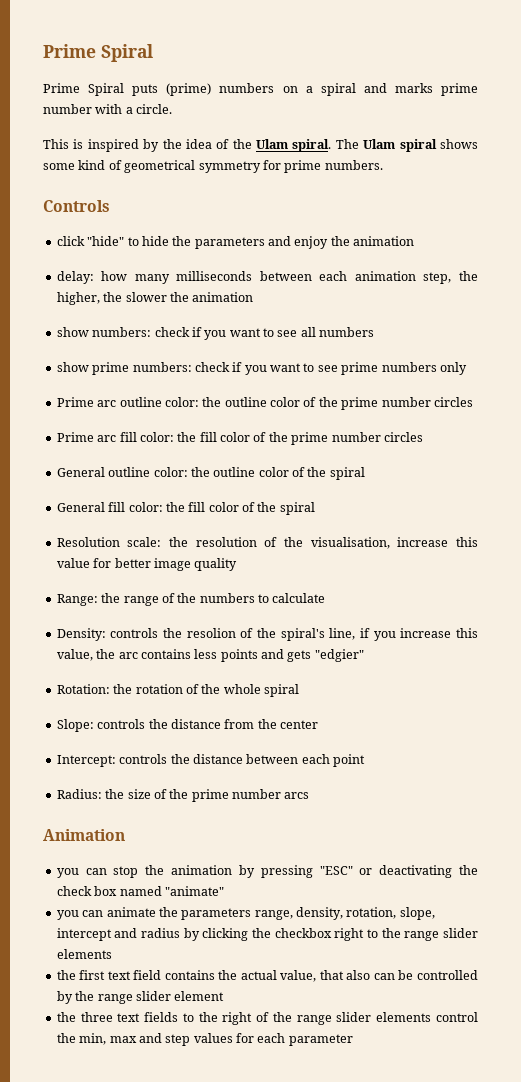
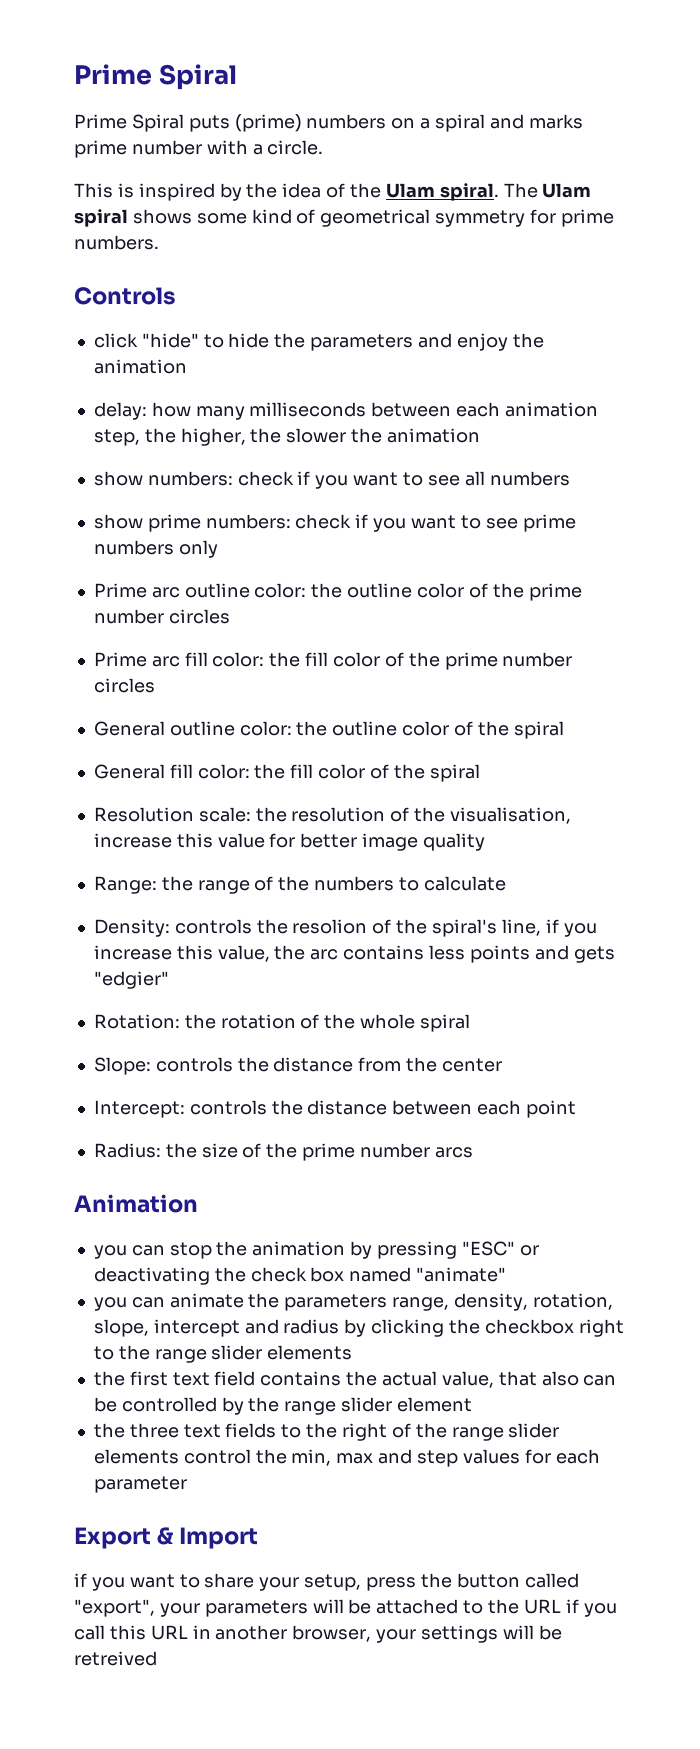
+ Export & Import
+ if you want to share your setup, press the button called "export", your parameters will be attached to the URL if you call this URL in another browser, your settings will be retreived

